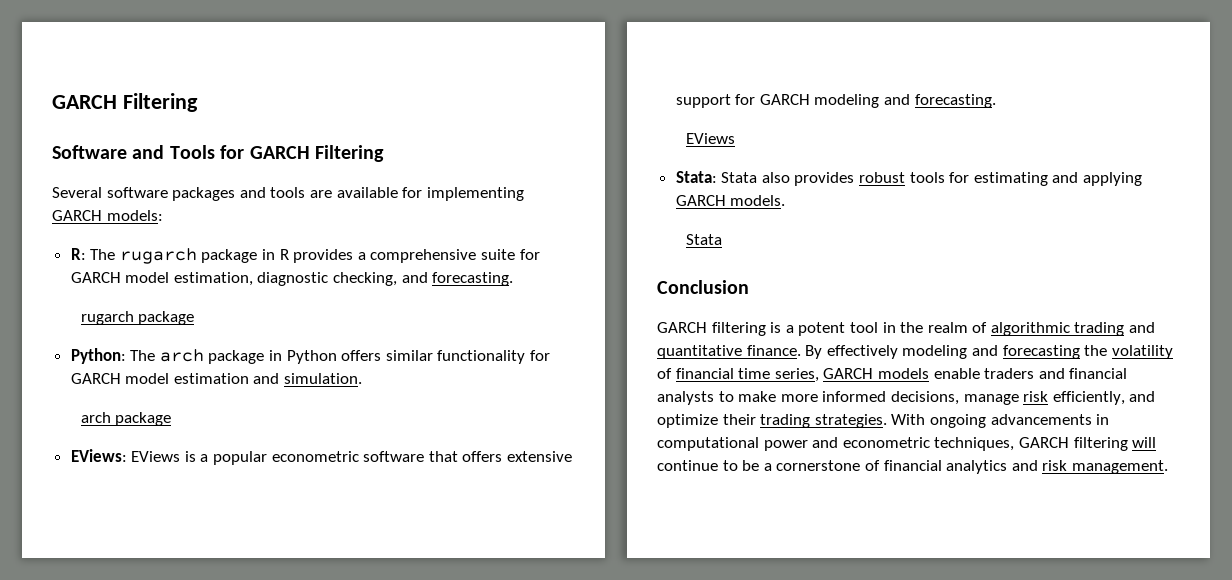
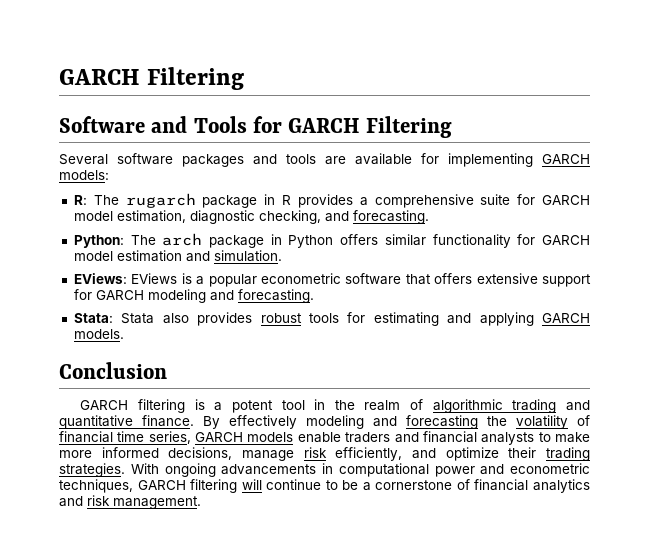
  R: The rugarch package in R provides a comprehensive suite for GARCH model estimation, diagnostic checking, and forecasting.
- rugarch package
  Python: The arch package in Python offers similar functionality for GARCH model estimation and simulation.
- arch package
  EViews: EViews is a popular econometric software that offers extensive support for GARCH modeling and forecasting.
- EViews
  Stata: Stata also provides robust tools for estimating and applying GARCH models.
- Stata

